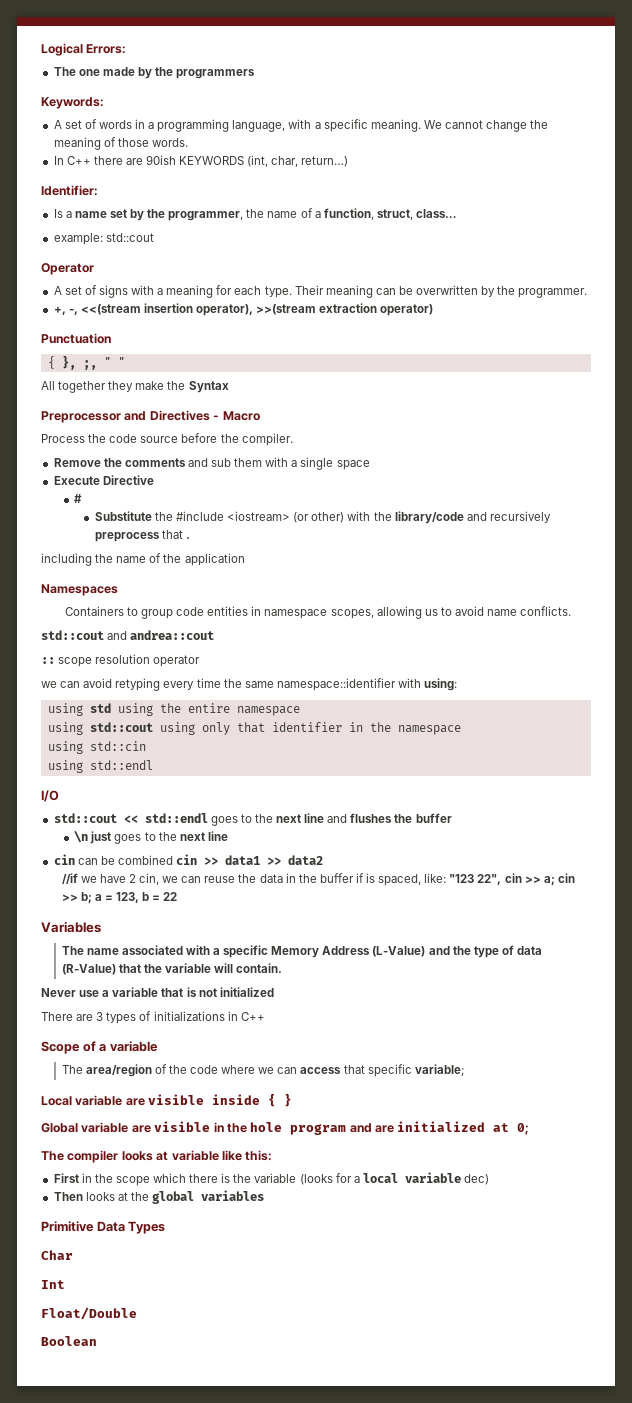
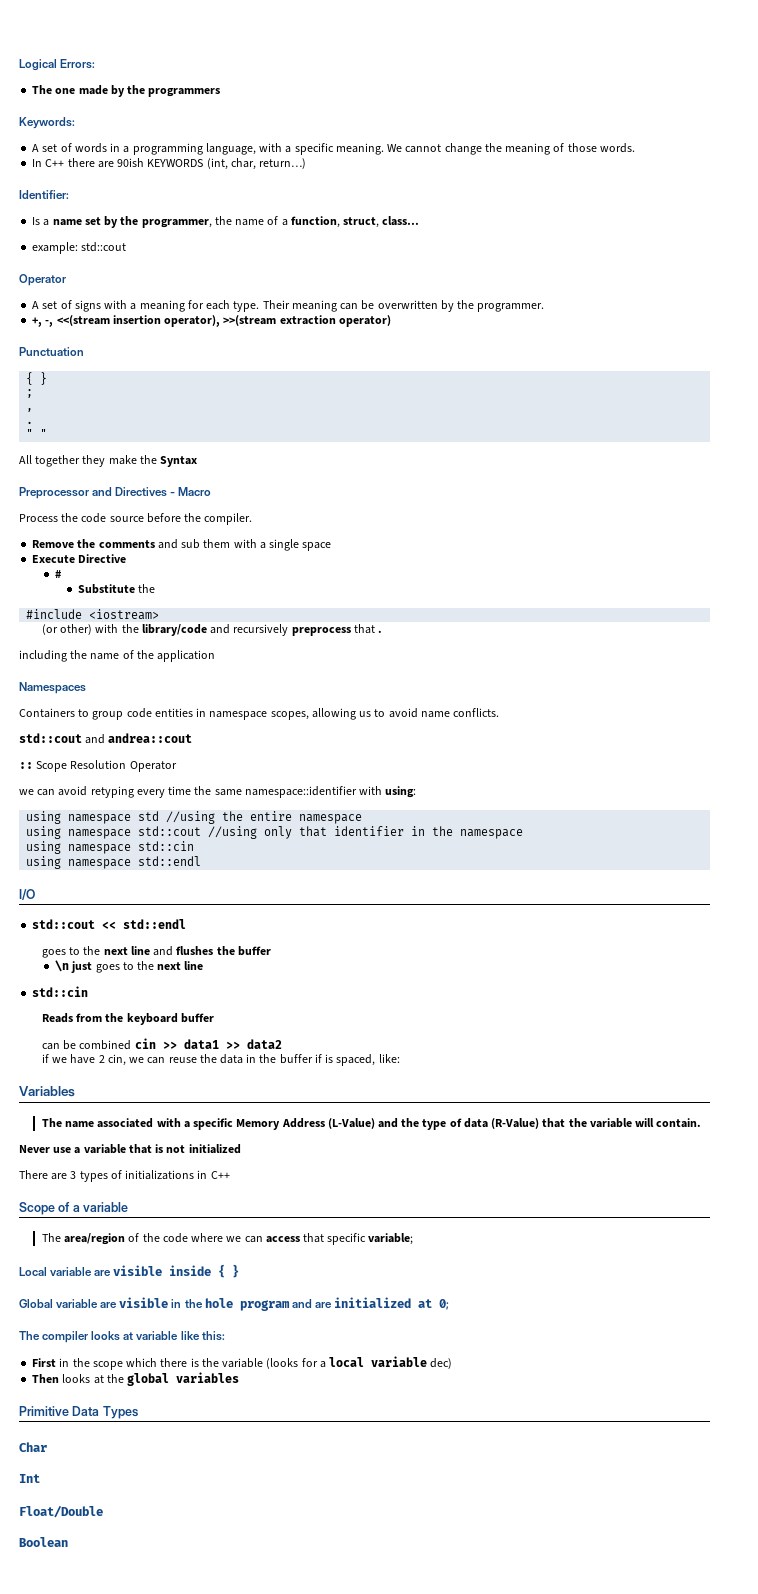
  Punctuation
- { }, ;, " "
+ { }
+ ;
+ ,
+ .
+ " "
- Substitute the #include <iostream> (or other) with the library/code and recursively preprocess that .
+ Substitute the
+ #include <iostream>
+ (or other) with the library/code and recursively preprocess that .
- :: scope resolution operator
+ :: Scope Resolution Operator
- using std using the entire namespace
+ using namespace std //using the entire namespace
- using std::cout using only that identifier in the namespace
+ using namespace std::cout //using only that identifier in the namespace
- using std::cin
+ using namespace std::cin
- using std::endl
+ using namespace std::endl
- std::cout << std::endl goes to the next line and flushes the buffer
+ std::cout << std::endl
+ goes to the next line and flushes the buffer
  \n just goes to the next line
- cin can be combined cin >> data1 >> data2
+ std::cin
+ Reads from the keyboard buffer
+ can be combined cin >> data1 >> data2
- //if we have 2 cin, we can reuse the data in the buffer if is spaced, like: "123 22", cin >> a; cin >> b; a = 123, b = 22
+ if we have 2 cin, we can reuse the data in the buffer if is spaced, like:

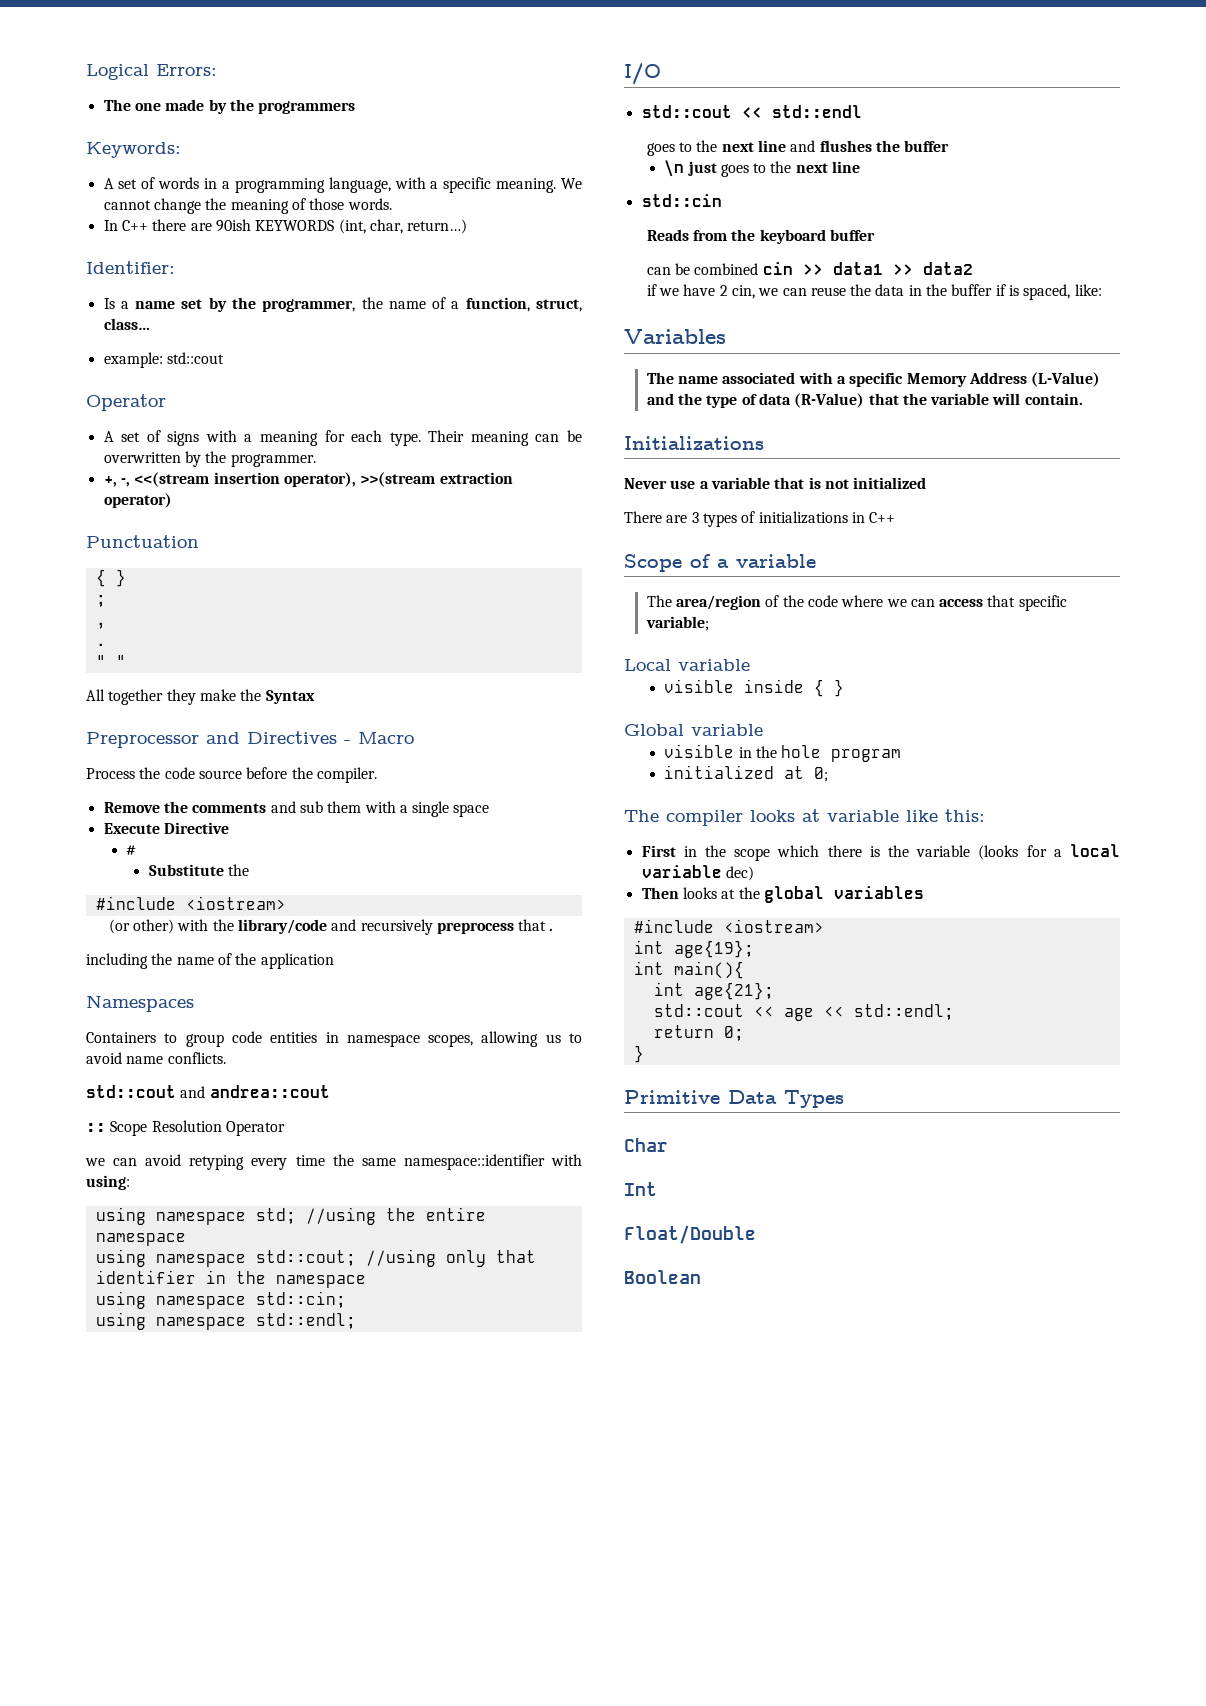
- using namespace std //using the entire namespace
+ using namespace std; //using the entire namespace
- using namespace std::cout //using only that identifier in the namespace
+ using namespace std::cout; //using only that identifier in the namespace
- using namespace std::cin
- using namespace std::endl
+ using namespace std::cin;
+ using namespace std::endl;
+ Initializations
- Local variable are visible inside { }
+ Local variable
+ visible inside { }
- Global variable are visible in the hole program and are initialized at 0;
+ Global variable
+ visible in the hole program
+ initialized at 0;
  Then looks at the global variables
+ #include <iostream>
+ int age{19};
+ int main(){
+ int age{21};
+ std::cout << age << std::endl;
+ return 0;
+ }

